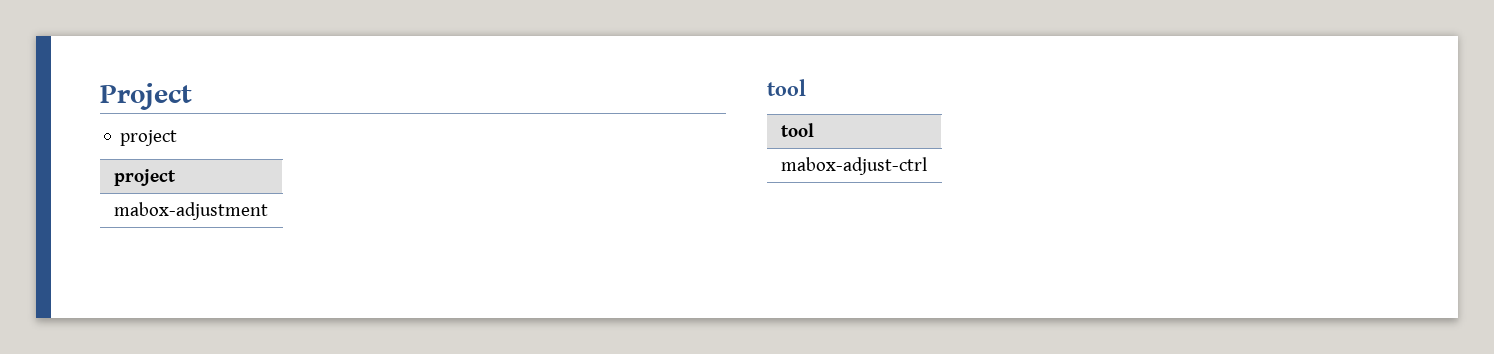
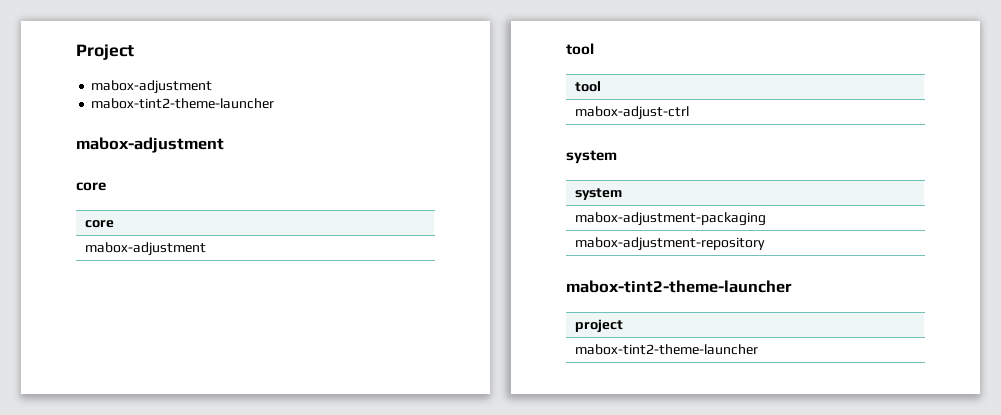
  Project
- project
- project
+ mabox-adjustment
+ mabox-tint2-theme-launcher
+ mabox-adjustment
+ core
+ core
  mabox-adjust-ctrl
+ system
+ system
+ mabox-adjustment-packaging
+ mabox-adjustment-repository
+ mabox-tint2-theme-launcher
+ project
+ mabox-tint2-theme-launcher

